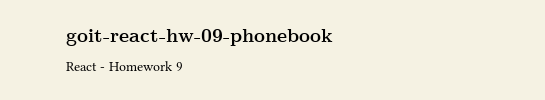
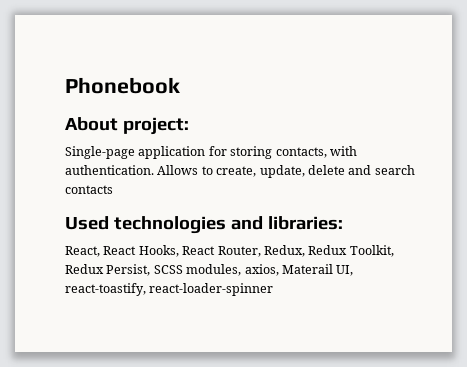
- goit-react-hw-09-phonebook
- React - Homework 9
+ Phonebook
+ About project:
+ Single-page application for storing contacts, with authentication. Allows to create, update, delete and search contacts
+ Used technologies and libraries:
+ React, React Hooks, React Router, Redux, Redux Toolkit, Redux Persist, SCSS modules, axios, Materail UI, react-toastify, react-loader-spinner

